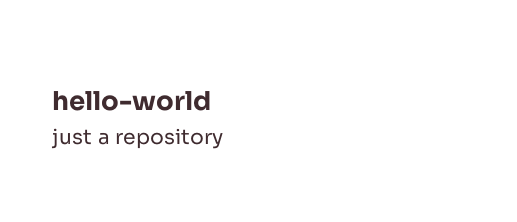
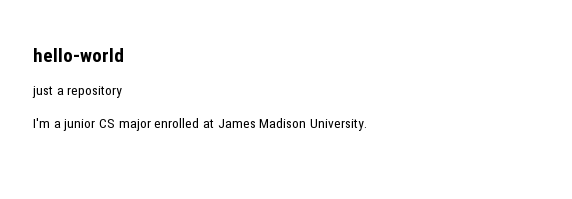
+ I'm a junior CS major enrolled at James Madison University.

